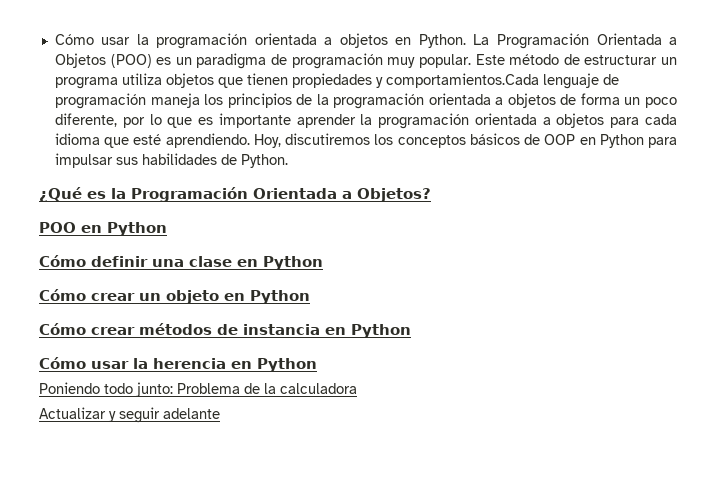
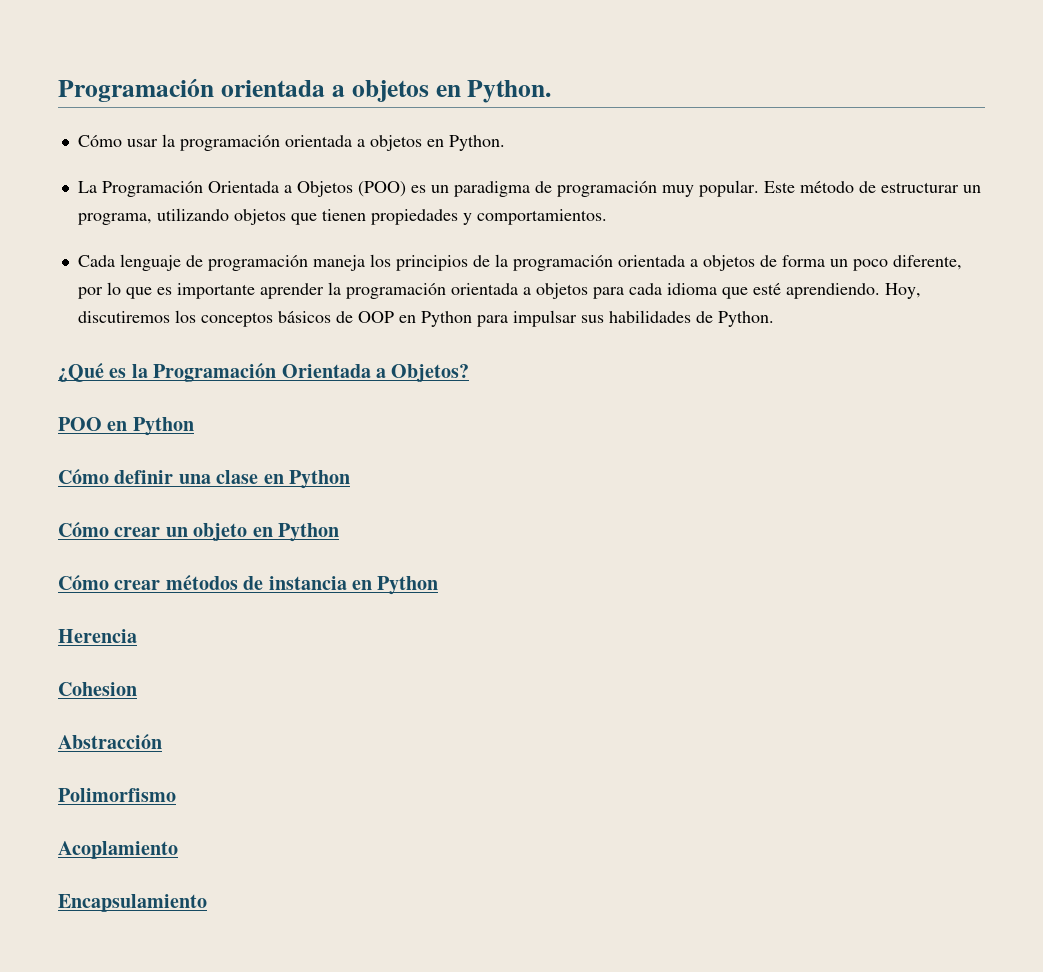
+ Programación orientada a objetos en Python.
- Cómo usar la programación orientada a objetos en Python. La Programación Orientada a Objetos (POO) es un paradigma de programación muy popular.
+ Cómo usar la programación orientada a objetos en Python.
+ La Programación Orientada a Objetos (POO) es un paradigma de programación muy popular.
- Este método de estructurar un programa utiliza objetos que tienen propiedades y comportamientos.Cada lenguaje de programación maneja los principios de la programación orientada a objetos de forma un poco diferente, por lo que es importante aprender la programación orientada a objetos para cada idioma que esté aprendiendo.
+ Este método de estructurar un programa, utilizando objetos que tienen propiedades y comportamientos.
+ Cada lenguaje de programación maneja los principios de la programación orientada a objetos de forma un poco diferente, por lo que es importante aprender la programación orientada a objetos para cada idioma que esté aprendiendo.
- Cómo usar la herencia en Python
- Poniendo todo junto: Problema de la calculadora
- Actualizar y seguir adelante
+ Herencia
+ Cohesion
+ Abstracción
+ Polimorfismo
+ Acoplamiento
+ Encapsulamiento

